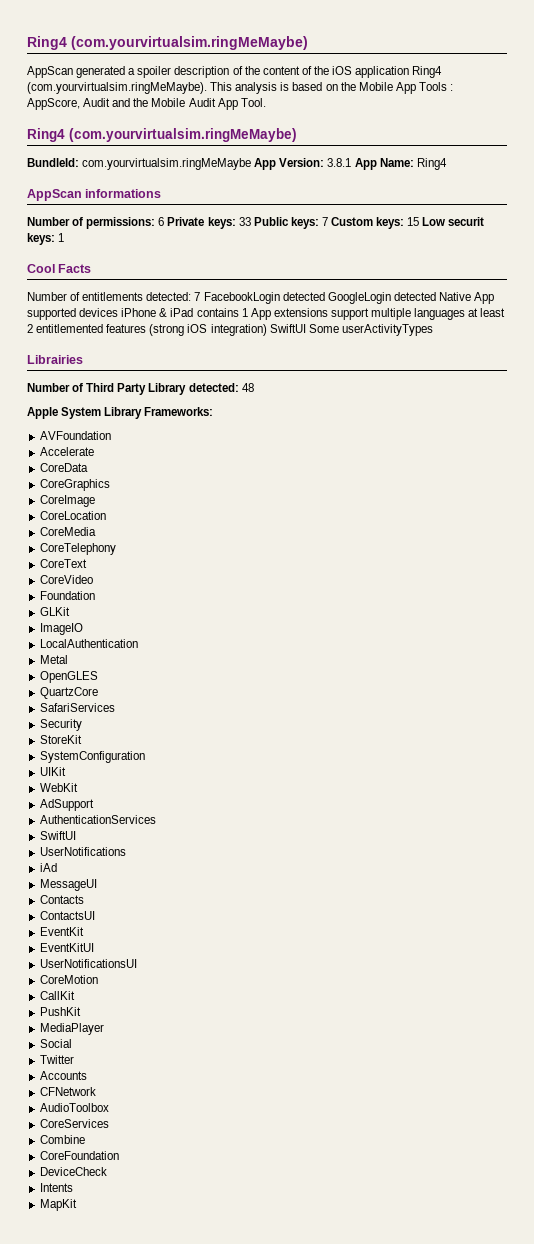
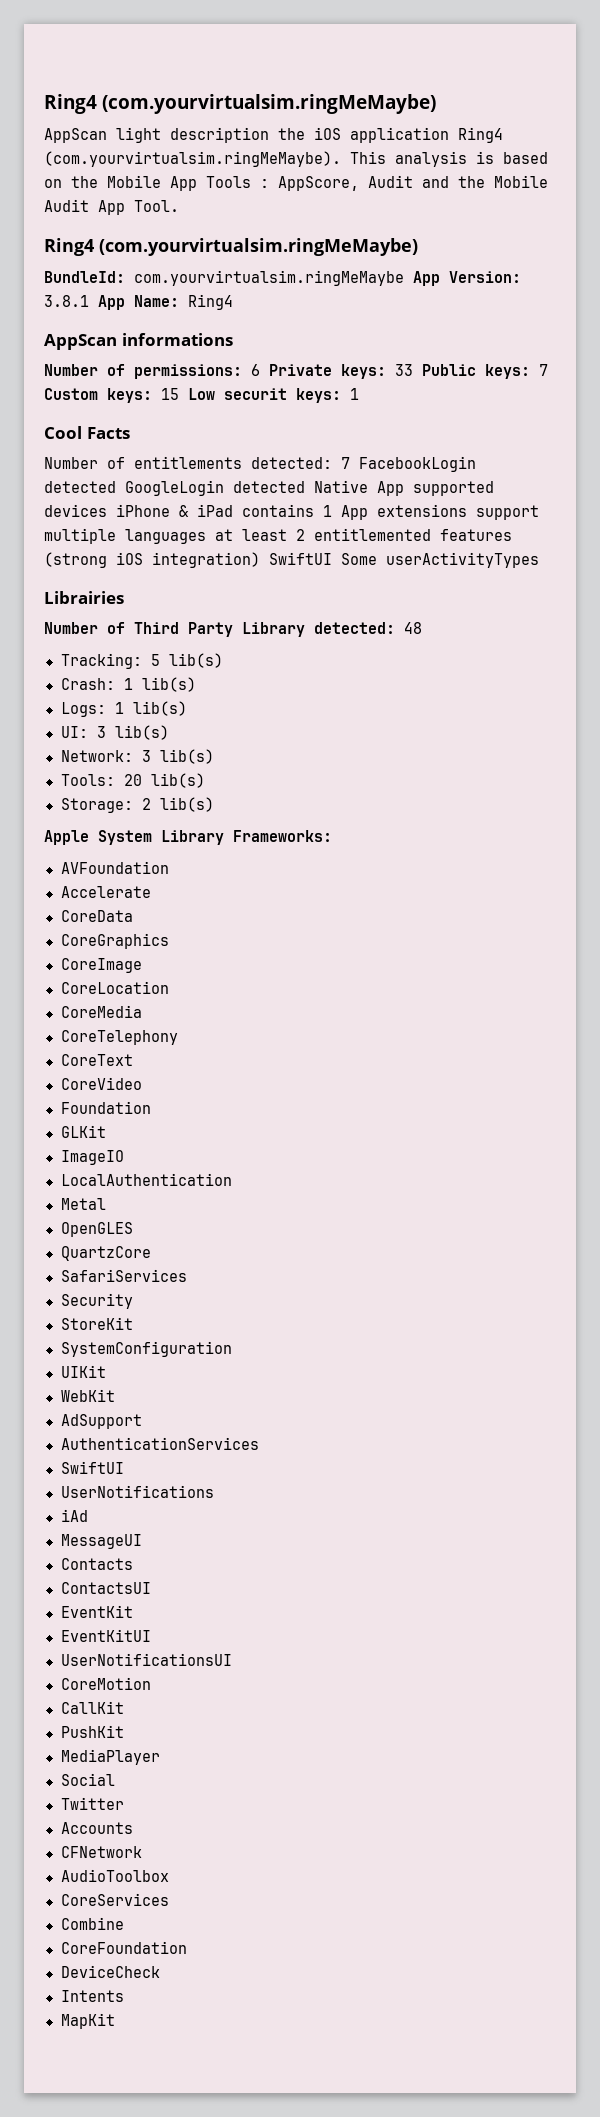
- AppScan generated a spoiler description of the content of the iOS application Ring4 (com.yourvirtualsim.ringMeMaybe). This analysis is based on the Mobile App Tools : AppScore, Audit and the Mobile Audit App Tool.
+ AppScan light description the iOS application Ring4 (com.yourvirtualsim.ringMeMaybe). This analysis is based on the Mobile App Tools : AppScore, Audit and the Mobile Audit App Tool.
+ Tracking: 5 lib(s)
+ Crash: 1 lib(s)
+ Logs: 1 lib(s)
+ UI: 3 lib(s)
+ Network: 3 lib(s)
+ Tools: 20 lib(s)
+ Storage: 2 lib(s)

